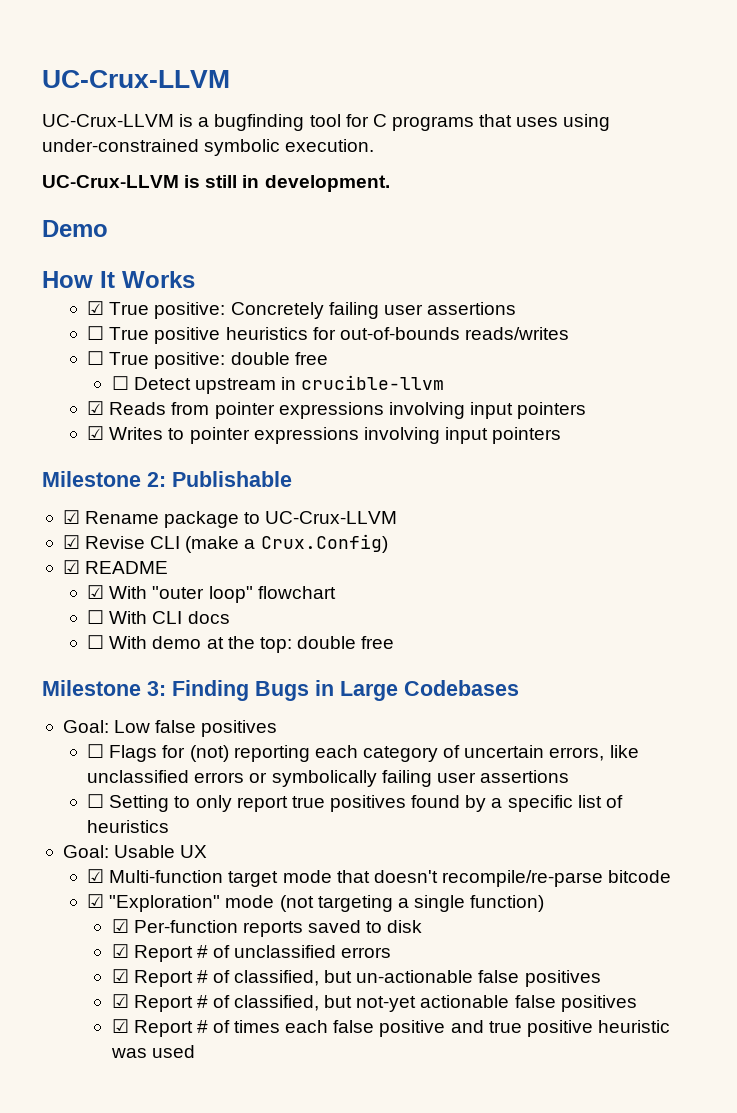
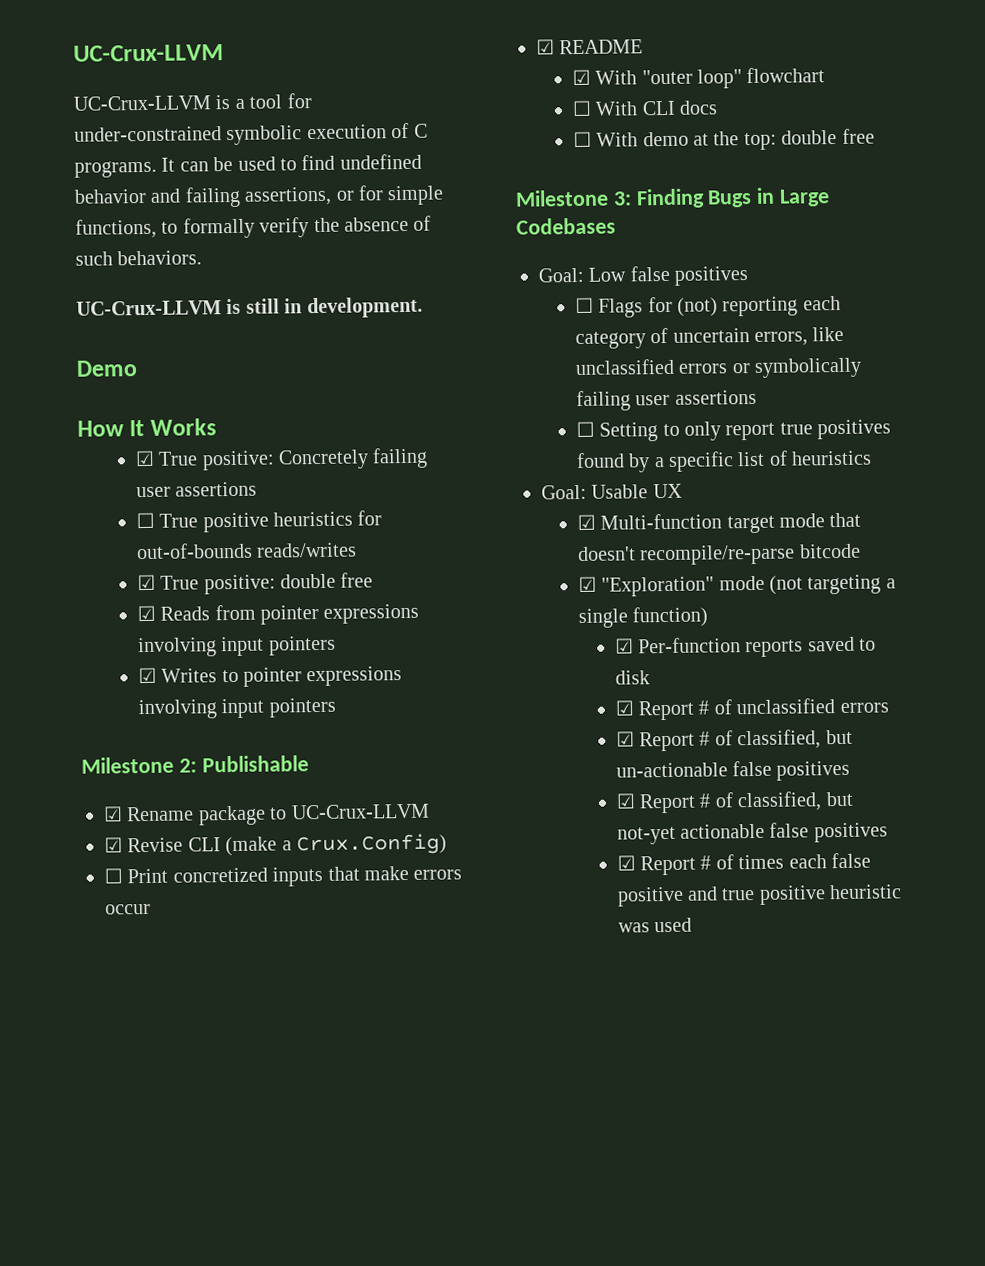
- UC-Crux-LLVM is a bugfinding tool for C programs that uses using under-constrained symbolic execution.
+ UC-Crux-LLVM is a tool for under-constrained symbolic execution of C programs. It can be used to find undefined behavior and failing assertions, or for simple functions, to formally verify the absence of such behaviors.
- ☐ True positive: double free
+ ☑ True positive: double free
- ☐ Detect upstream in crucible-llvm
+ ☐ Print concretized inputs that make errors occur

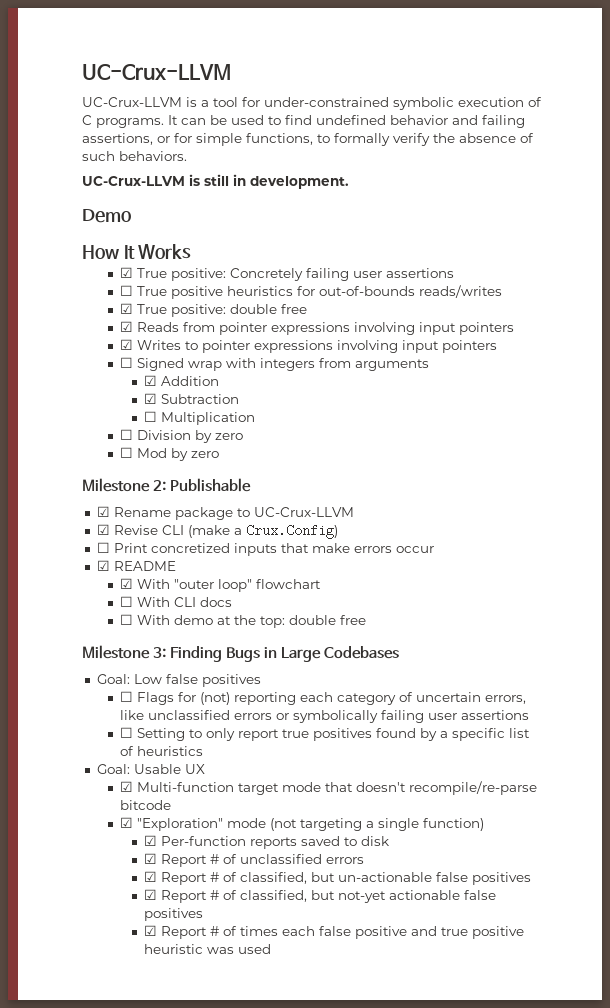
+ ☐ Signed wrap with integers from arguments
+ ☑ Addition
+ ☑ Subtraction
+ ☐ Multiplication
+ ☐ Division by zero
+ ☐ Mod by zero

